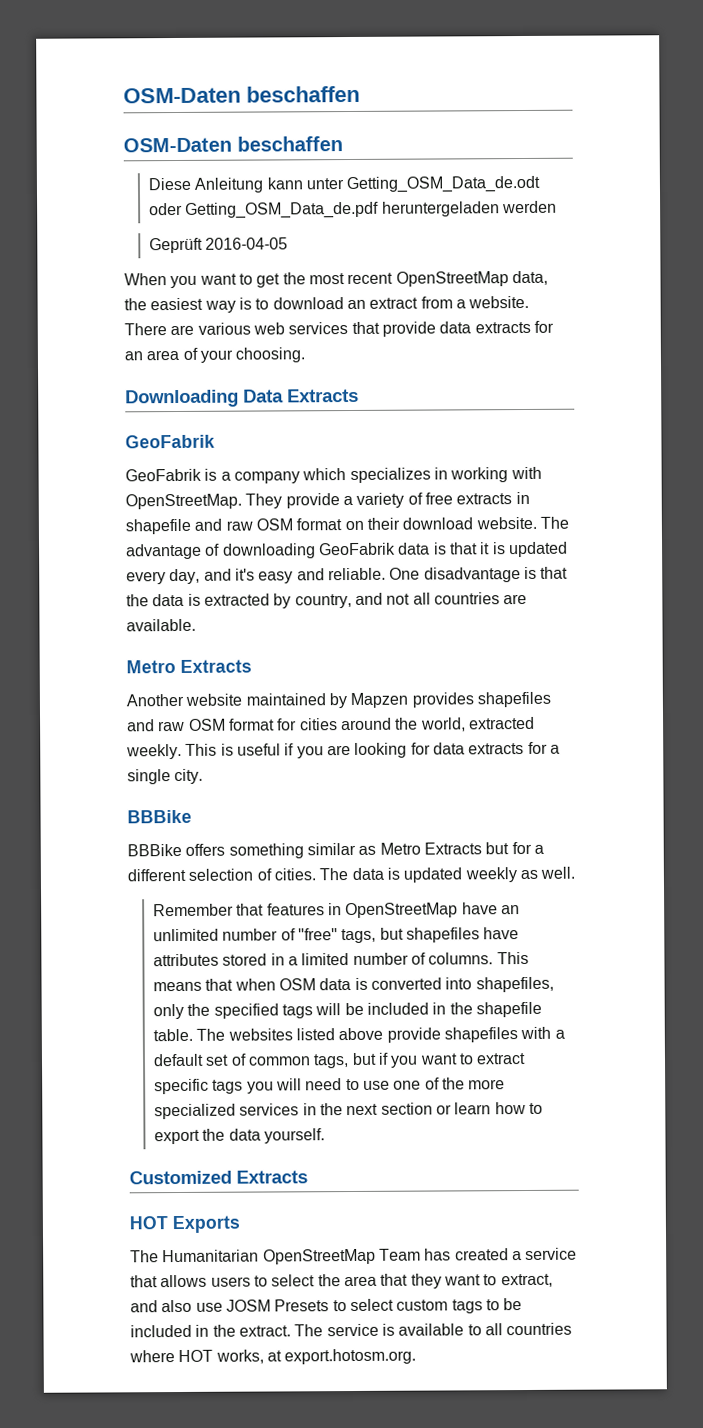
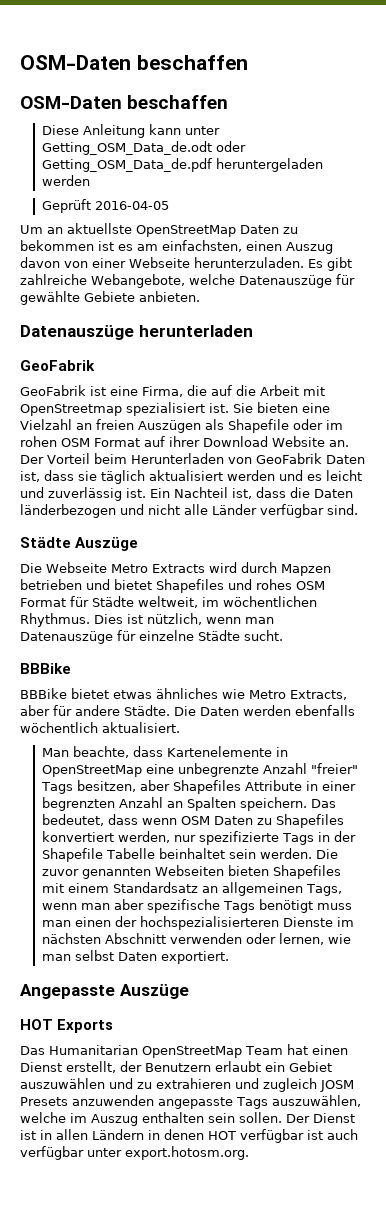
- When you want to get the most recent OpenStreetMap data, the easiest way is to download an extract from a website. There are various web services that provide data extracts for an area of your choosing.
- Downloading Data Extracts
+ Um an aktuellste OpenStreetMap Daten zu bekommen ist es am einfachsten, einen Auszug davon von einer Webseite herunterzuladen. Es gibt zahlreiche Webangebote, welche Datenauszüge für gewählte Gebiete anbieten.
+ Datenauszüge herunterladen
  GeoFabrik
- GeoFabrik is a company which specializes in working with OpenStreetMap. They provide a variety of free extracts in shapefile and raw OSM format on their download website. The advantage of downloading GeoFabrik data is that it is updated every day, and it's easy and reliable. One disadvantage is that the data is extracted by country, and not all countries are available.
- Metro Extracts
- Another website maintained by Mapzen provides shapefiles and raw OSM format for cities around the world, extracted weekly. This is useful if you are looking for data extracts for a single city.
+ GeoFabrik ist eine Firma, die auf die Arbeit mit OpenStreetmap spezialisiert ist. Sie bieten eine Vielzahl an freien Auszügen als Shapefile oder im rohen OSM Format auf ihrer Download Website an. Der Vorteil beim Herunterladen von GeoFabrik Daten ist, dass sie täglich aktualisiert werden und es leicht und zuverlässig ist. Ein Nachteil ist, dass die Daten länderbezogen und nicht alle Länder verfügbar sind.
+ Städte Auszüge
+ Die Webseite Metro Extracts wird durch Mapzen betrieben und bietet Shapefiles und rohes OSM Format für Städte weltweit, im wöchentlichen Rhythmus. Dies ist nützlich, wenn man Datenauszüge für einzelne Städte sucht.
  BBBike
- BBBike offers something similar as Metro Extracts but for a different selection of cities. The data is updated weekly as well.
- Remember that features in OpenStreetMap have an unlimited number of "free" tags, but shapefiles have attributes stored in a limited number of columns. This means that when OSM data is converted into shapefiles, only the specified tags will be included in the shapefile table. The websites listed above provide shapefiles with a default set of common tags, but if you want to extract specific tags you will need to use one of the more specialized services in the next section or learn how to export the data yourself.
- Customized Extracts
+ BBBike bietet etwas ähnliches wie Metro Extracts, aber für andere Städte. Die Daten werden ebenfalls wöchentlich aktualisiert.
+ Man beachte, dass Kartenelemente in OpenStreetMap eine unbegrenzte Anzahl "freier" Tags besitzen, aber Shapefiles Attribute in einer begrenzten Anzahl an Spalten speichern. Das bedeutet, dass wenn OSM Daten zu Shapefiles konvertiert werden, nur spezifizierte Tags in der Shapefile Tabelle beinhaltet sein werden. Die zuvor genannten Webseiten bieten Shapefiles mit einem Standardsatz an allgemeinen Tags, wenn man aber spezifische Tags benötigt muss man einen der hochspezialisierteren Dienste im nächsten Abschnitt verwenden oder lernen, wie man selbst Daten exportiert.
+ Angepasste Auszüge
- The Humanitarian OpenStreetMap Team has created a service that allows users to select the area that they want to extract, and also use JOSM Presets to select custom tags to be included in the extract. The service is available to all countries where HOT works, at export.hotosm.org.
+ Das Humanitarian OpenStreetMap Team hat einen Dienst erstellt, der Benutzern erlaubt ein Gebiet auszuwählen und zu extrahieren und zugleich JOSM Presets anzuwenden angepasste Tags auszuwählen, welche im Auszug enthalten sein sollen. Der Dienst ist in allen Ländern in denen HOT verfügbar ist auch verfügbar unter export.hotosm.org.

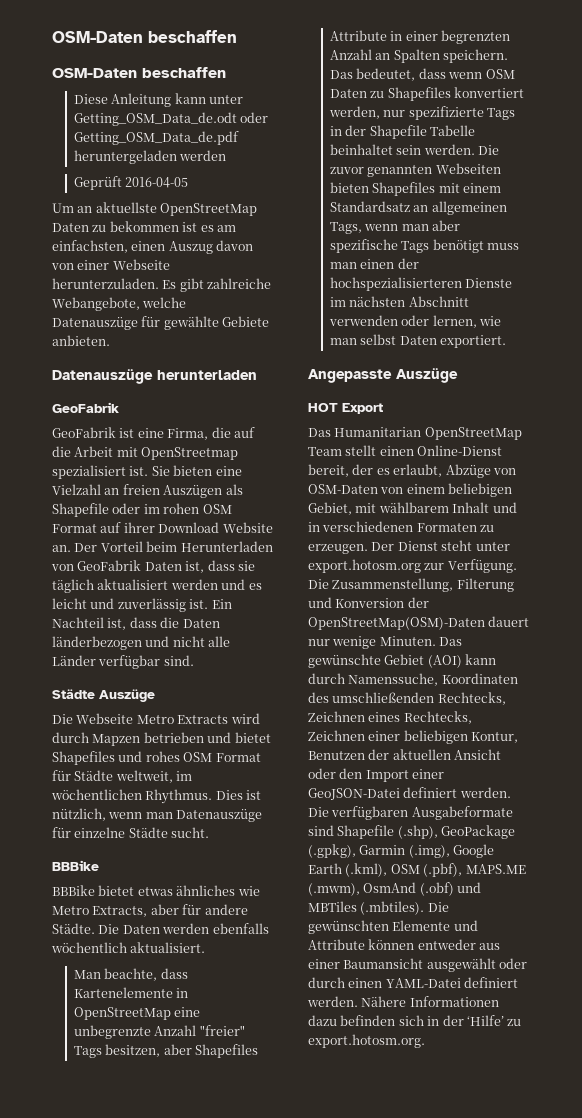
- HOT Exports
+ HOT Export
- Das Humanitarian OpenStreetMap Team hat einen Dienst erstellt, der Benutzern erlaubt ein Gebiet auszuwählen und zu extrahieren und zugleich JOSM Presets anzuwenden angepasste Tags auszuwählen, welche im Auszug enthalten sein sollen. Der Dienst ist in allen Ländern in denen HOT verfügbar ist auch verfügbar unter export.hotosm.org.
+ Das Humanitarian OpenStreetMap Team stellt einen Online-Dienst bereit, der es erlaubt, Abzüge von OSM-Daten von einem beliebigen Gebiet, mit wählbarem Inhalt und in verschiedenen Formaten zu erzeugen. Der Dienst steht unter export.hotosm.org zur Verfügung. Die Zusammenstellung, Filterung und Konversion der OpenStreetMap(OSM)-Daten dauert nur wenige Minuten. Das gewünschte Gebiet (AOI) kann durch Namenssuche, Koordinaten des umschließenden Rechtecks, Zeichnen eines Rechtecks, Zeichnen einer beliebigen Kontur, Benutzen der aktuellen Ansicht oder den Import einer GeoJSON-Datei definiert werden. Die verfügbaren Ausgabeformate sind Shapefile (.shp), GeoPackage (.gpkg), Garmin (.img), Google Earth (.kml), OSM (.pbf), MAPS.ME (.mwm), OsmAnd (.obf) und MBTiles (.mbtiles). Die gewünschten Elemente und Attribute können entweder aus einer Baumansicht ausgewählt oder durch einen YAML-Datei definiert werden. Nähere Informationen dazu befinden sich in der ‘Hilfe’ zu export.hotosm.org.

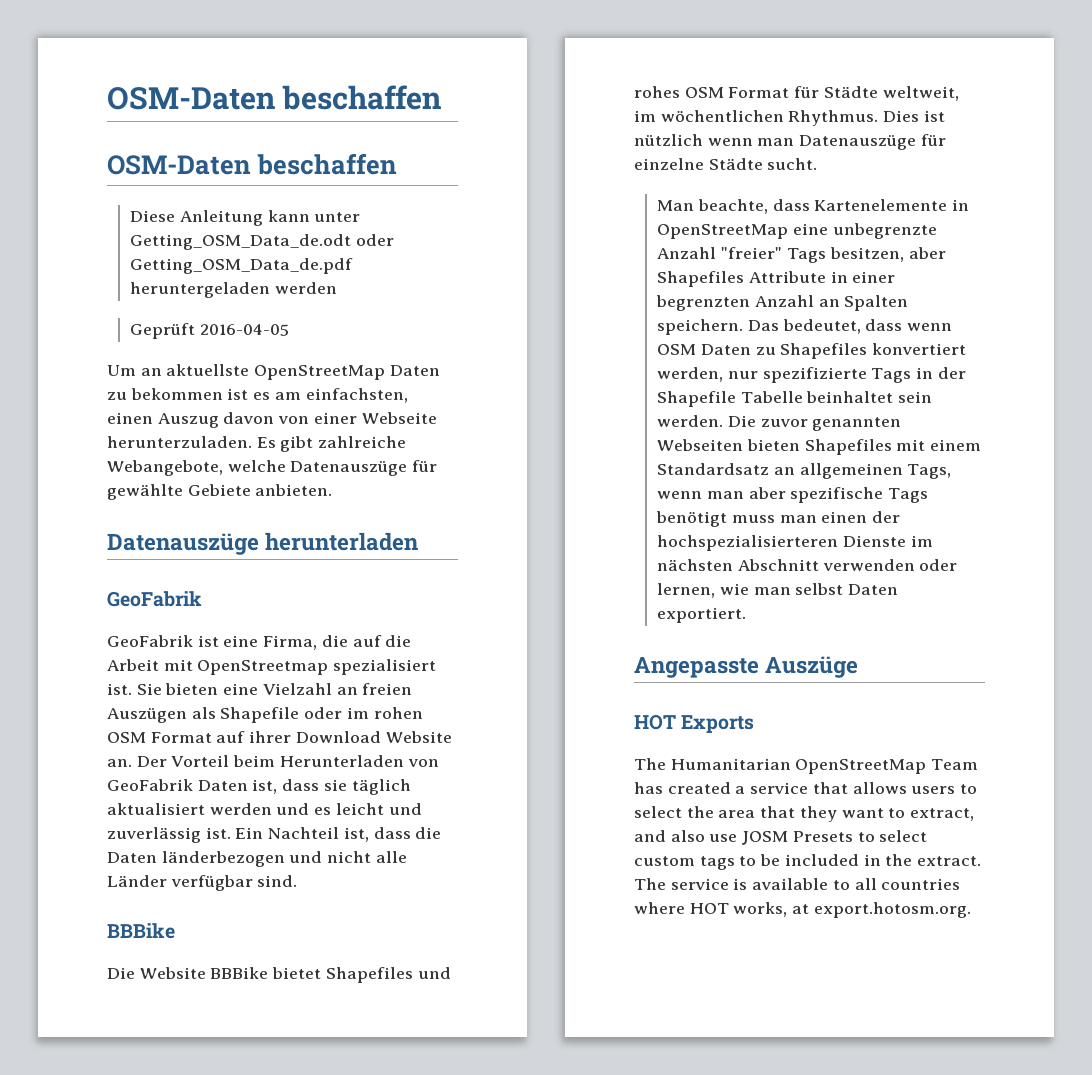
  Ein Nachteil ist, dass die Daten länderbezogen und nicht alle Länder verfügbar sind.
- Städte Auszüge
- Die Webseite Metro Extracts wird durch Mapzen betrieben und bietet Shapefiles und rohes OSM Format für Städte weltweit, im wöchentlichen Rhythmus.
+ BBBike
+ Die Website BBBike bietet Shapefiles und rohes OSM Format für Städte weltweit, im wöchentlichen Rhythmus.
- Dies ist nützlich, wenn man Datenauszüge für einzelne Städte sucht.
- BBBike
- BBBike bietet etwas ähnliches wie Metro Extracts, aber für andere Städte. Die Daten werden ebenfalls wöchentlich aktualisiert.
+ Dies ist nützlich wenn man Datenauszüge für einzelne Städte sucht.
- HOT Export
- Das Humanitarian OpenStreetMap Team stellt einen Online-Dienst bereit, der es erlaubt, Abzüge von OSM-Daten von einem beliebigen Gebiet, mit wählbarem Inhalt und in verschiedenen Formaten zu erzeugen. Der Dienst steht unter export.hotosm.org zur Verfügung. Die Zusammenstellung, Filterung und Konversion der OpenStreetMap(OSM)-Daten dauert nur wenige Minuten. Das gewünschte Gebiet (AOI) kann durch Namenssuche, Koordinaten des umschließenden Rechtecks, Zeichnen eines Rechtecks, Zeichnen einer beliebigen Kontur, Benutzen der aktuellen Ansicht oder den Import einer GeoJSON-Datei definiert werden. Die verfügbaren Ausgabeformate sind Shapefile (.shp), GeoPackage (.gpkg), Garmin (.img), Google Earth (.kml), OSM (.pbf), MAPS.ME (.mwm), OsmAnd (.obf) und MBTiles (.mbtiles). Die gewünschten Elemente und Attribute können entweder aus einer Baumansicht ausgewählt oder durch einen YAML-Datei definiert werden. Nähere Informationen dazu befinden sich in der ‘Hilfe’ zu export.hotosm.org.
+ HOT Exports
+ The Humanitarian OpenStreetMap Team has created a service that allows users to select the area that they want to extract, and also use JOSM Presets to select custom tags to be included in the extract. The service is available to all countries where HOT works, at export.hotosm.org.

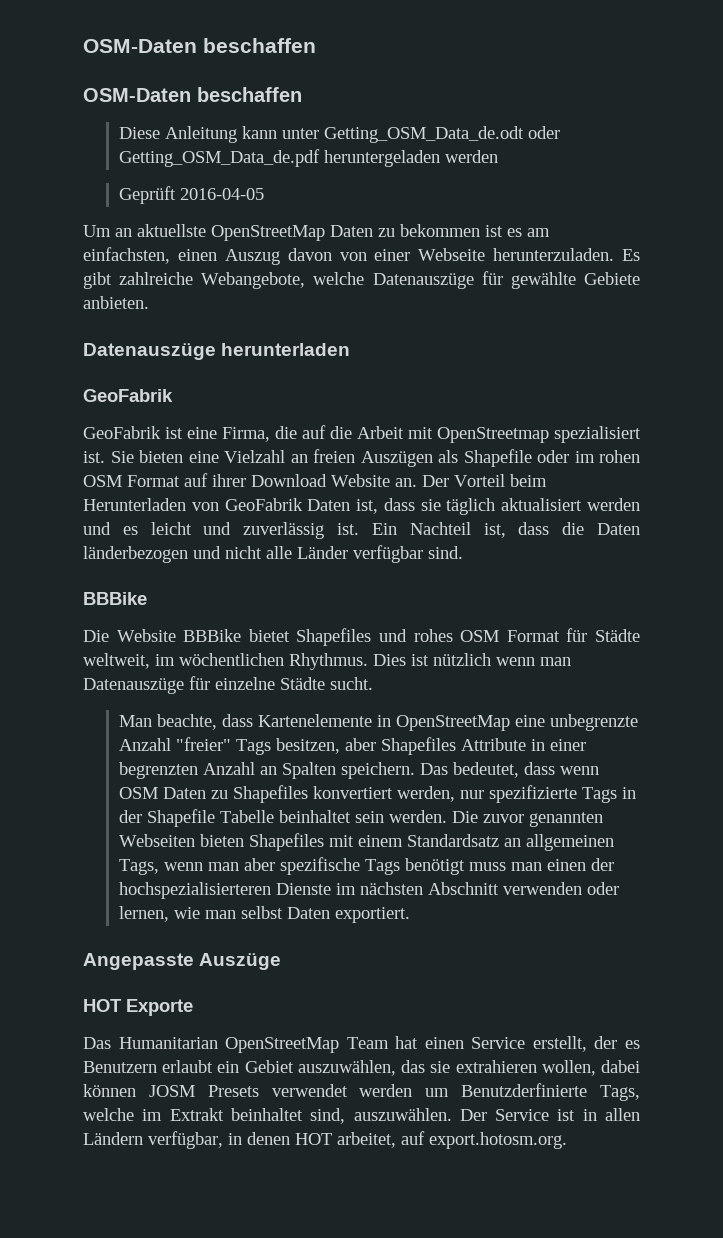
- HOT Exports
- The Humanitarian OpenStreetMap Team has created a service that allows users to select the area that they want to extract, and also use JOSM Presets to select custom tags to be included in the extract. The service is available to all countries where HOT works, at export.hotosm.org.
+ HOT Exporte
+ Das Humanitarian OpenStreetMap Team hat einen Service erstellt, der es Benutzern erlaubt ein Gebiet auszuwählen, das sie extrahieren wollen, dabei können JOSM Presets verwendet werden um Benutzderfinierte Tags, welche im Extrakt beinhaltet sind, auszuwählen. Der Service ist in allen Ländern verfügbar, in denen HOT arbeitet, auf export.hotosm.org.

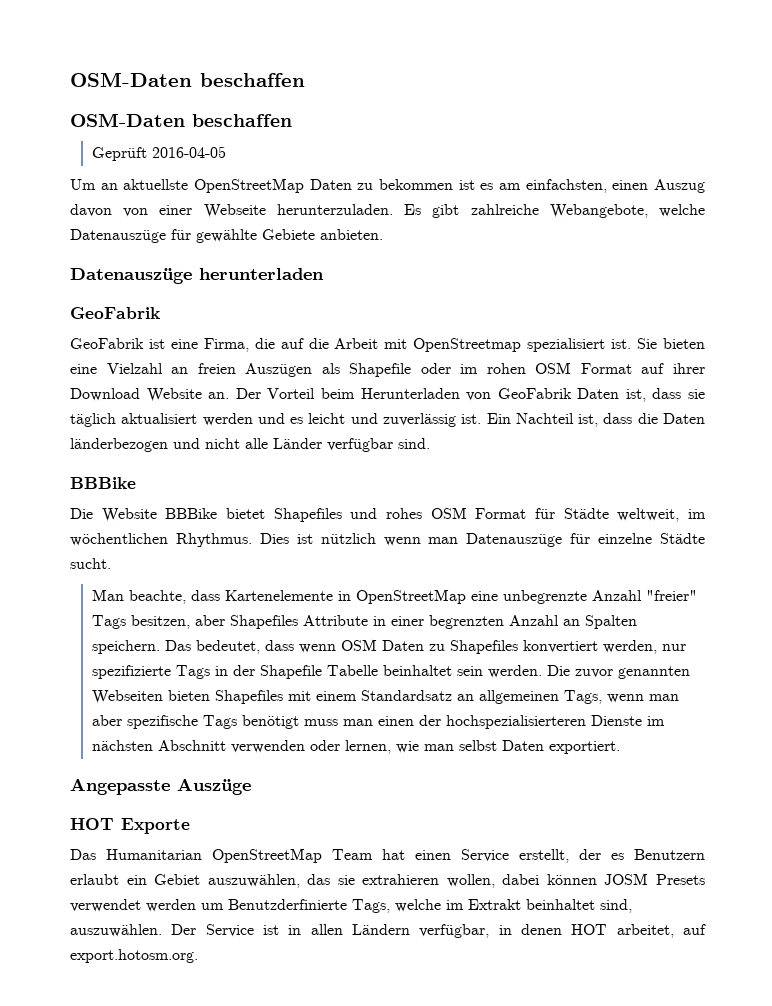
- Diese Anleitung kann unter Getting_OSM_Data_de.odt oder Getting_OSM_Data_de.pdf heruntergeladen werden

